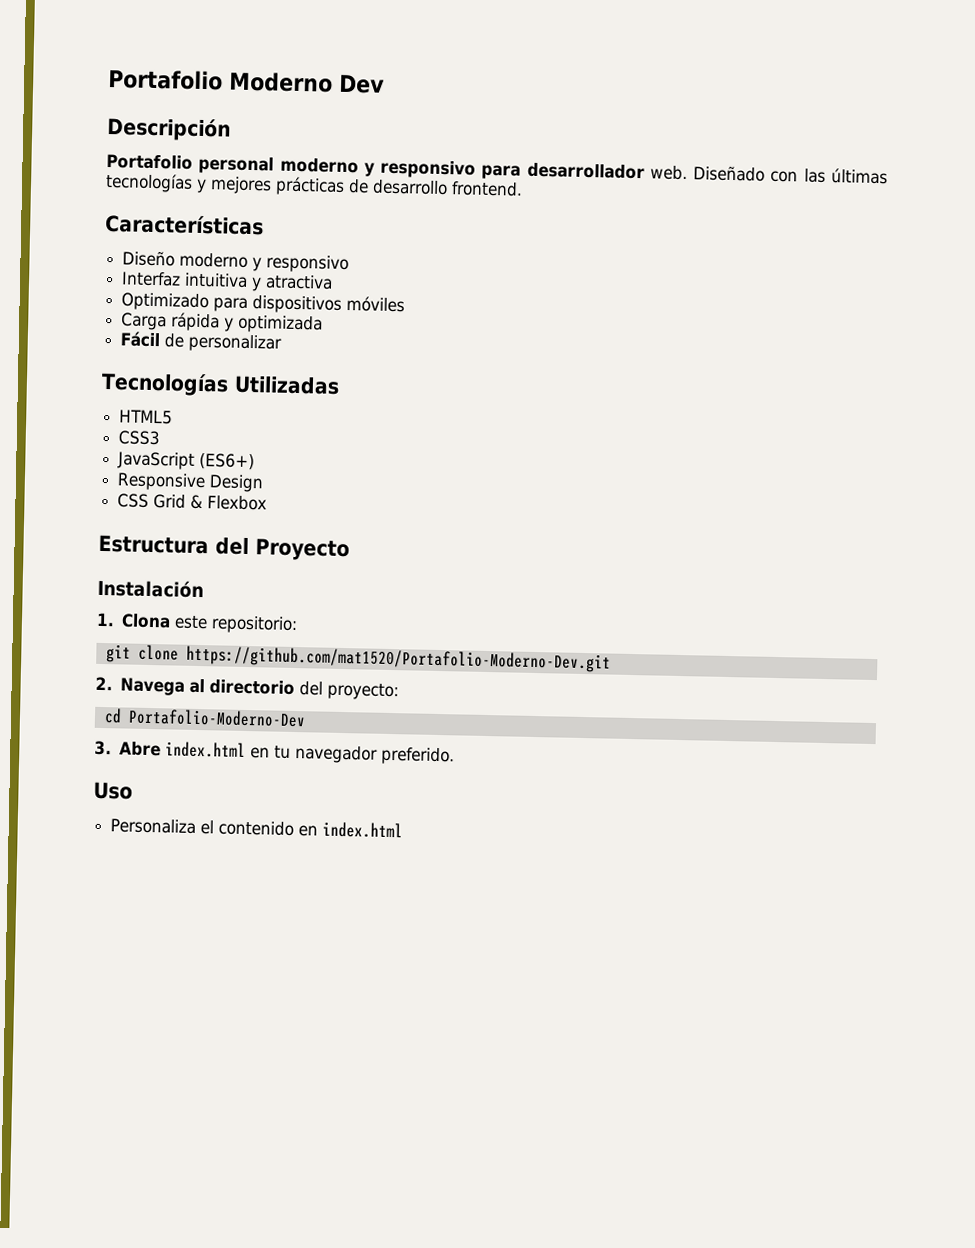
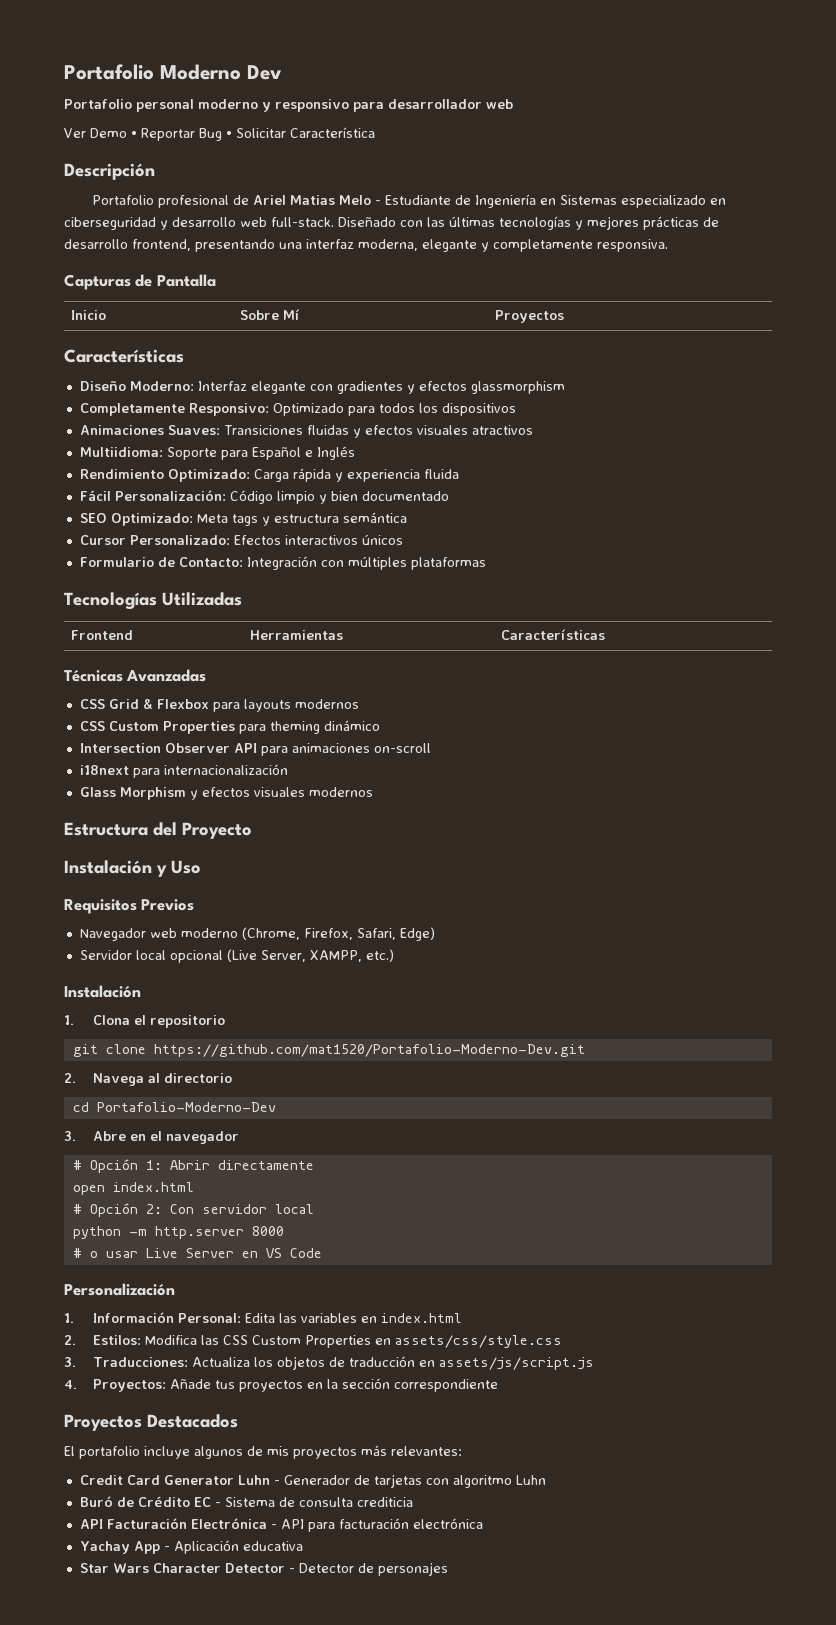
- Descripción
- Portafolio personal moderno y responsivo para desarrollador web.
+ Portafolio personal moderno y responsivo para desarrollador web
+ Ver Demo • Reportar Bug • Solicitar Característica
+ Descripción
+ Portafolio profesional de Ariel Matias Melo - Estudiante de Ingeniería en Sistemas especializado en ciberseguridad y desarrollo web full-stack.
- Diseñado con las últimas tecnologías y mejores prácticas de desarrollo frontend.
+ Diseñado con las últimas tecnologías y mejores prácticas de desarrollo frontend, presentando una interfaz moderna, elegante y completamente responsiva.
+ Capturas de Pantalla
+ Inicio | Sobre Mí | Proyectos
  Características
- Diseño moderno y responsivo
- Interfaz intuitiva y atractiva
- Optimizado para dispositivos móviles
- Carga rápida y optimizada
+ Diseño Moderno: Interfaz elegante con gradientes y efectos glassmorphism
+ Completamente Responsivo: Optimizado para todos los dispositivos
+ Animaciones Suaves: Transiciones fluidas y efectos visuales atractivos
+ Multiidioma: Soporte para Español e Inglés
+ Rendimiento Optimizado: Carga rápida y experiencia fluida
- Fácil de personalizar
+ Fácil Personalización: Código limpio y bien documentado
+ SEO Optimizado: Meta tags y estructura semántica
+ Cursor Personalizado: Efectos interactivos únicos
+ Formulario de Contacto: Integración con múltiples plataformas
  Tecnologías Utilizadas
- HTML5
- CSS3
- JavaScript (ES6+)
- Responsive Design
- CSS Grid & Flexbox
+ Frontend | Herramientas | Características
+ Técnicas Avanzadas
+ CSS Grid & Flexbox para layouts modernos
+ CSS Custom Properties para theming dinámico
+ Intersection Observer API para animaciones on-scroll
+ i18next para internacionalización
+ Glass Morphism y efectos visuales modernos
  Estructura del Proyecto
+ Instalación y Uso
+ Requisitos Previos
+ Navegador web moderno (Chrome, Firefox, Safari, Edge)
+ Servidor local opcional (Live Server, XAMPP, etc.)
- 1. Clona este repositorio:
+ 1. Clona el repositorio
- 2. Navega al directorio del proyecto:
+ 2. Navega al directorio
- 3. Abre index.html en tu navegador preferido.
- Uso
- Personaliza el contenido en index.html
+ 3. Abre en el navegador
+ # Opción 1: Abrir directamente
+ open index.html
+ # Opción 2: Con servidor local
+ python -m http.server 8000
+ # o usar Live Server en VS Code
+ Personalización
+ 1. Información Personal: Edita las variables en index.html
+ 2. Estilos: Modifica las CSS Custom Properties en assets/css/style.css
+ 3. Traducciones: Actualiza los objetos de traducción en assets/js/script.js
+ 4. Proyectos: Añade tus proyectos en la sección correspondiente
+ Proyectos Destacados
+ El portafolio incluye algunos de mis proyectos más relevantes:
+ Credit Card Generator Luhn - Generador de tarjetas con algoritmo Luhn
+ Buró de Crédito EC - Sistema de consulta crediticia
+ API Facturación Electrónica - API para facturación electrónica
+ Yachay App - Aplicación educativa
+ Star Wars Character Detector - Detector de personajes

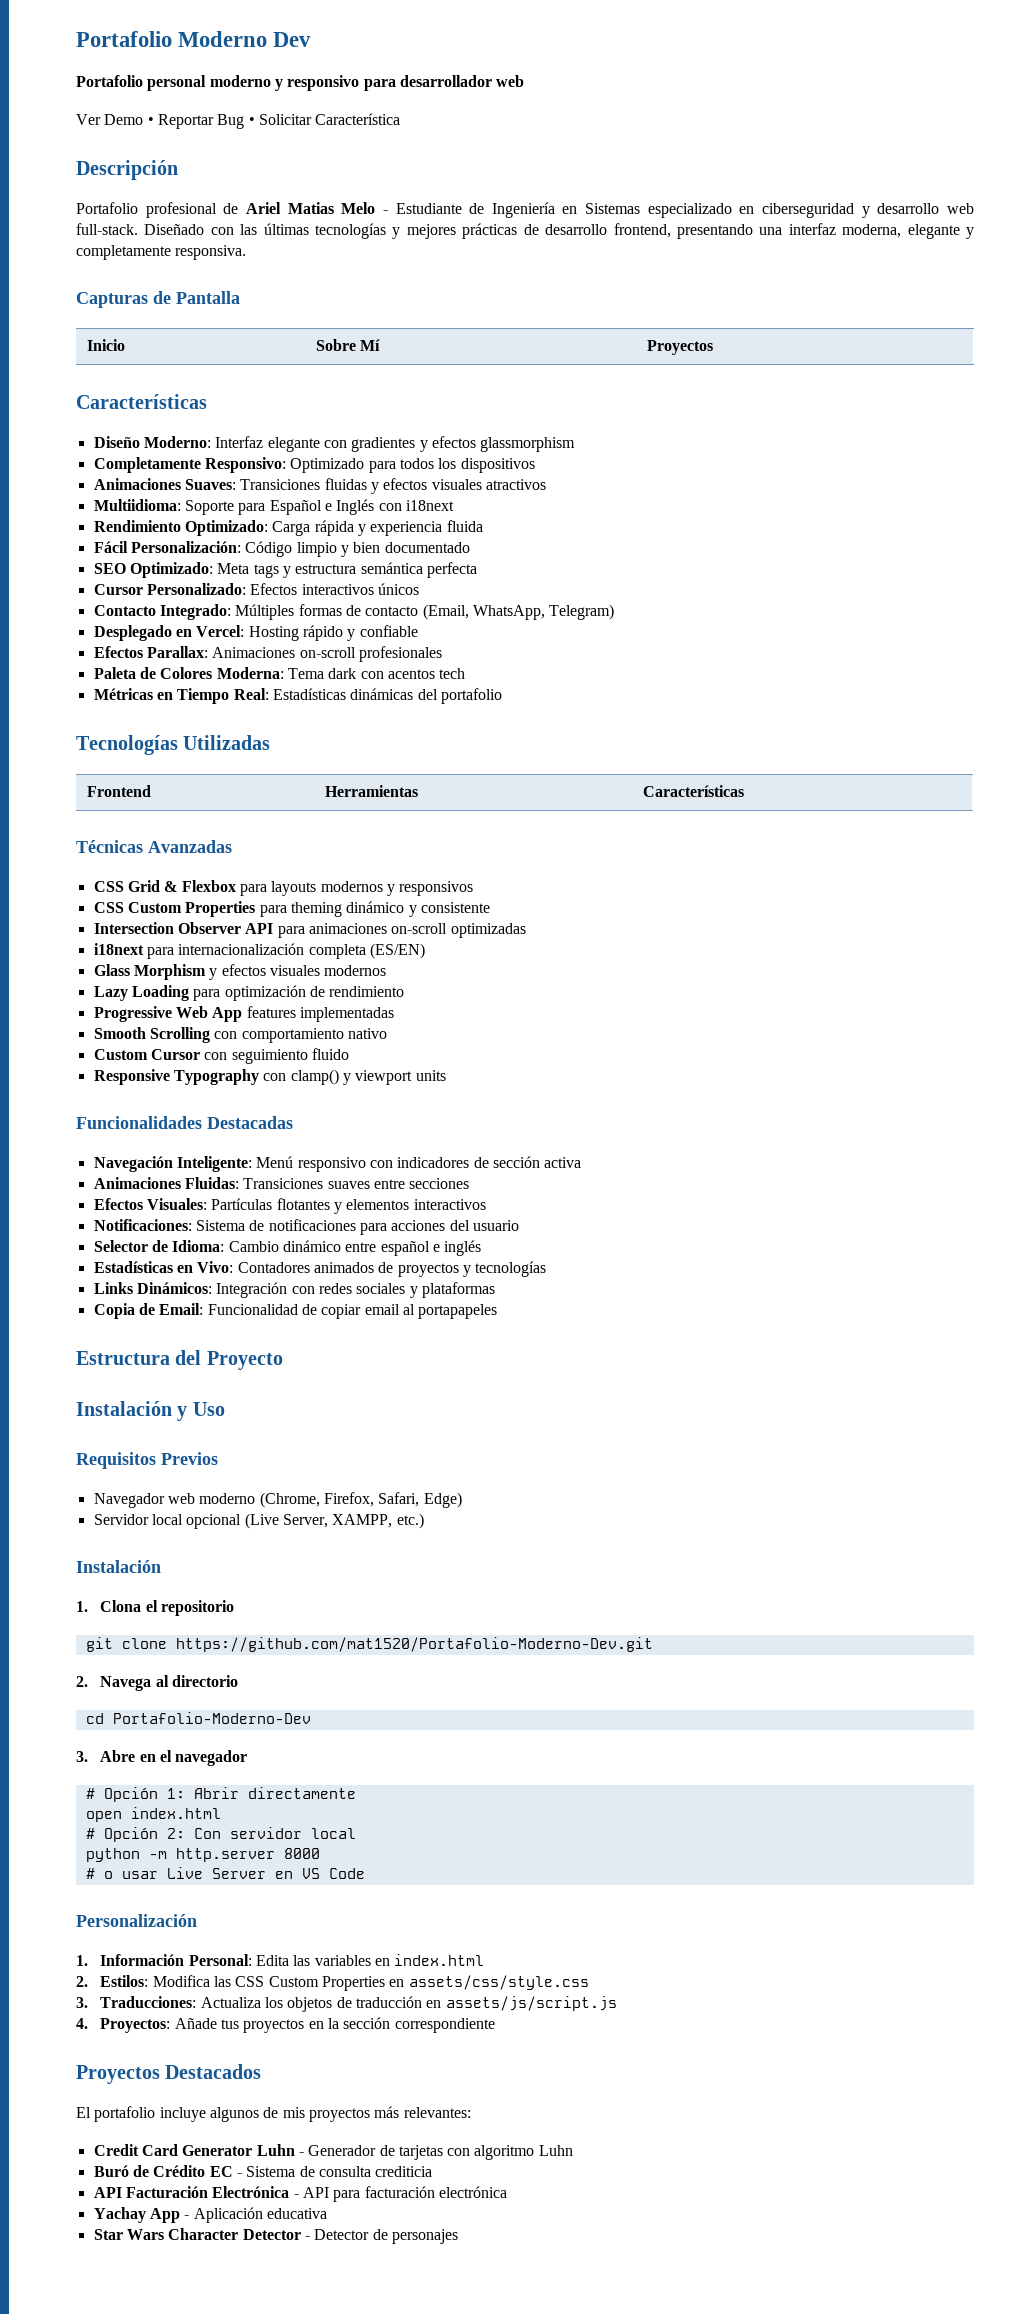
- Multiidioma: Soporte para Español e Inglés
+ Multiidioma: Soporte para Español e Inglés con i18next
- SEO Optimizado: Meta tags y estructura semántica
+ SEO Optimizado: Meta tags y estructura semántica perfecta
- Formulario de Contacto: Integración con múltiples plataformas
+ Contacto Integrado: Múltiples formas de contacto (Email, WhatsApp, Telegram)
+ Desplegado en Vercel: Hosting rápido y confiable
+ Efectos Parallax: Animaciones on-scroll profesionales
+ Paleta de Colores Moderna: Tema dark con acentos tech
+ Métricas en Tiempo Real: Estadísticas dinámicas del portafolio
- CSS Grid & Flexbox para layouts modernos
+ CSS Grid & Flexbox para layouts modernos y responsivos
- CSS Custom Properties para theming dinámico
+ CSS Custom Properties para theming dinámico y consistente
- Intersection Observer API para animaciones on-scroll
+ Intersection Observer API para animaciones on-scroll optimizadas
- i18next para internacionalización
+ i18next para internacionalización completa (ES/EN)
+ Lazy Loading para optimización de rendimiento
+ Progressive Web App features implementadas
+ Smooth Scrolling con comportamiento nativo
+ Custom Cursor con seguimiento fluido
+ Responsive Typography con clamp() y viewport units
+ Funcionalidades Destacadas
+ Navegación Inteligente: Menú responsivo con indicadores de sección activa
+ Animaciones Fluidas: Transiciones suaves entre secciones
+ Efectos Visuales: Partículas flotantes y elementos interactivos
+ Notificaciones: Sistema de notificaciones para acciones del usuario
+ Selector de Idioma: Cambio dinámico entre español e inglés
+ Estadísticas en Vivo: Contadores animados de proyectos y tecnologías
+ Links Dinámicos: Integración con redes sociales y plataformas
+ Copia de Email: Funcionalidad de copiar email al portapapeles

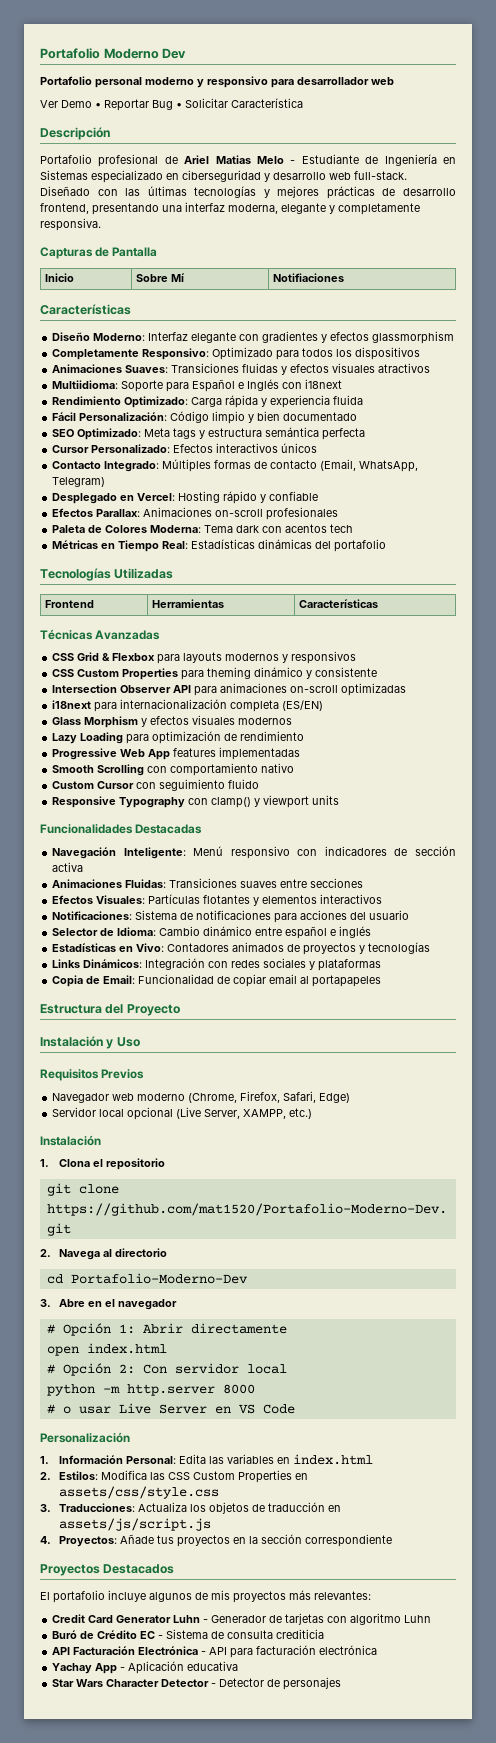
- Inicio | Sobre Mí | Proyectos
+ Inicio | Sobre Mí | Notifiaciones

